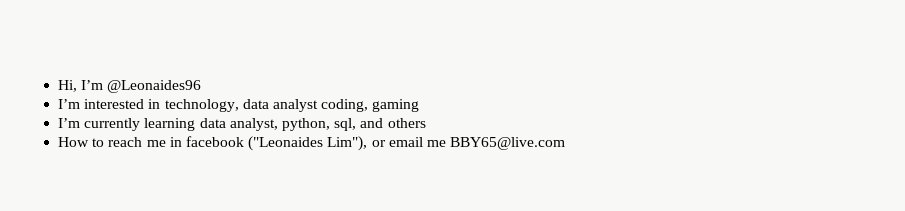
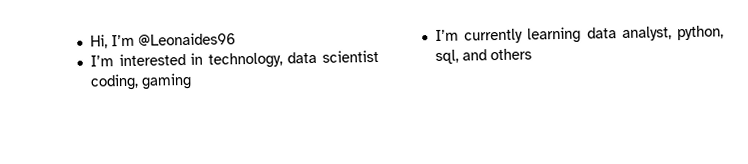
- I’m interested in technology, data analyst coding, gaming
+ I’m interested in technology, data scientist coding, gaming
- How to reach me in facebook ("Leonaides Lim"), or email me BBY65@live.com

